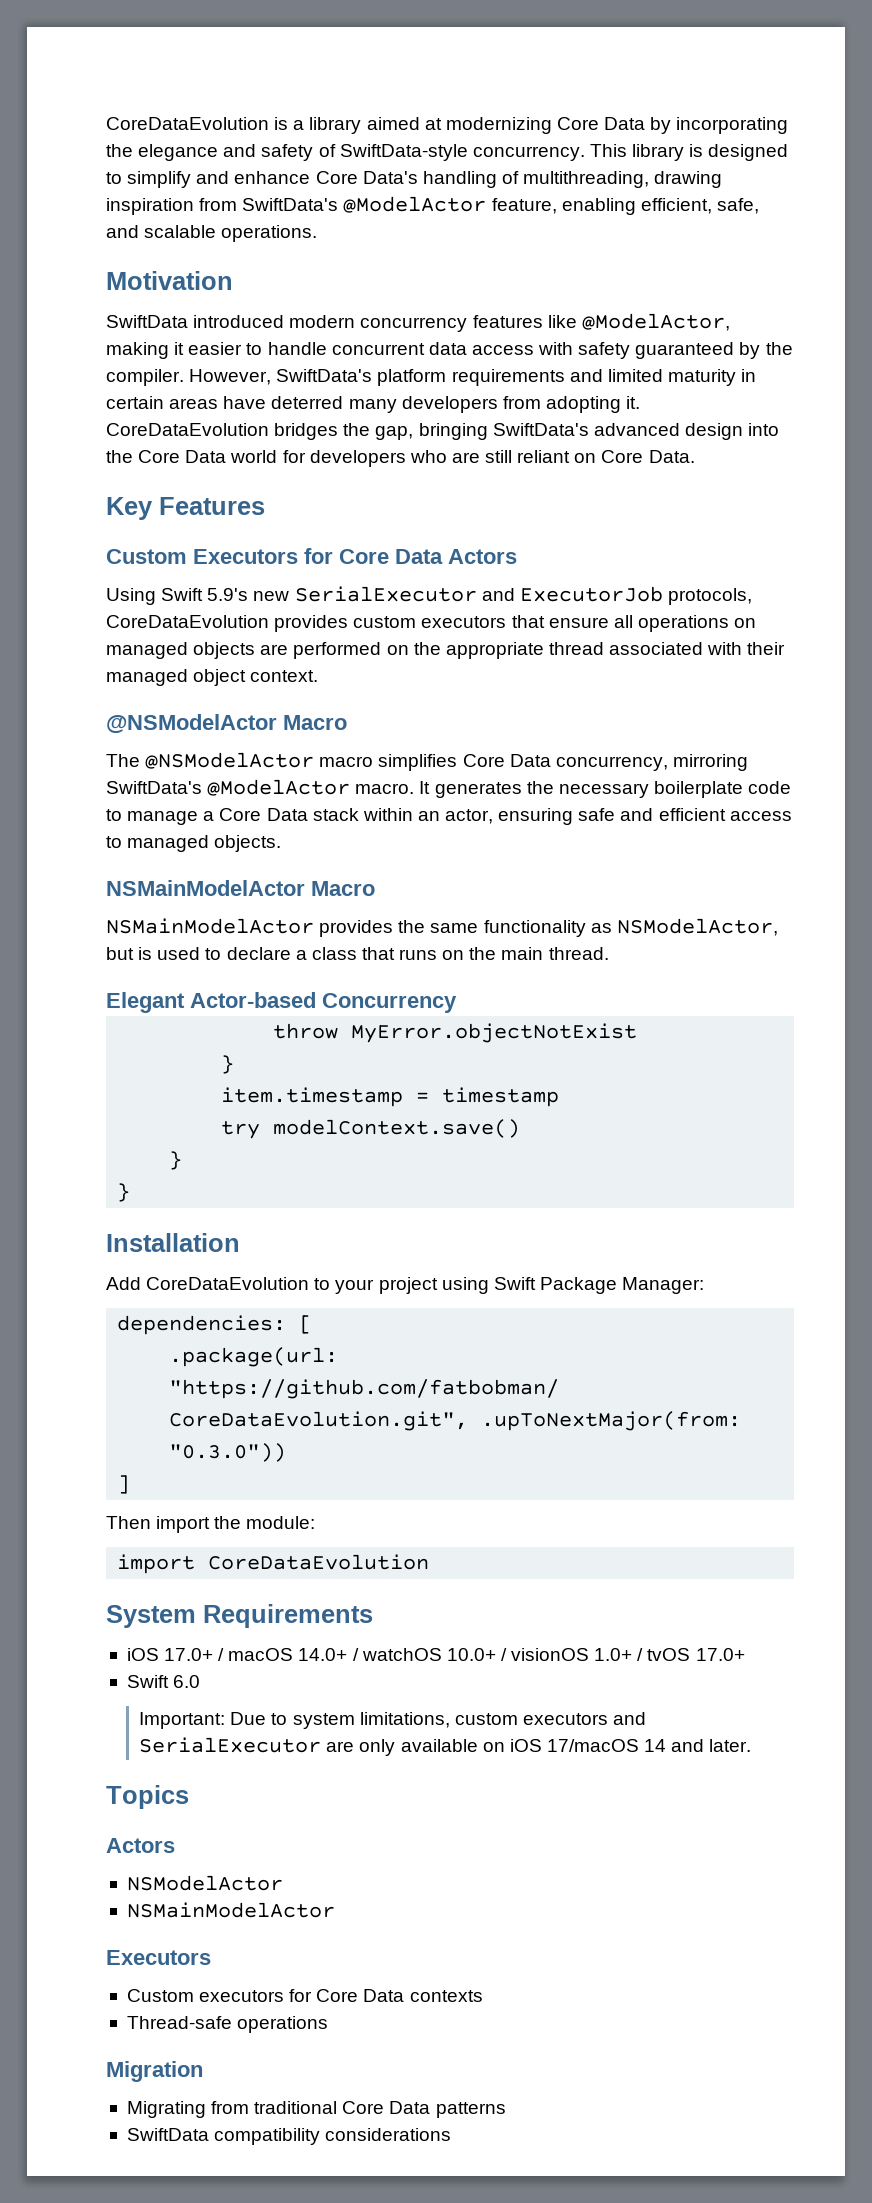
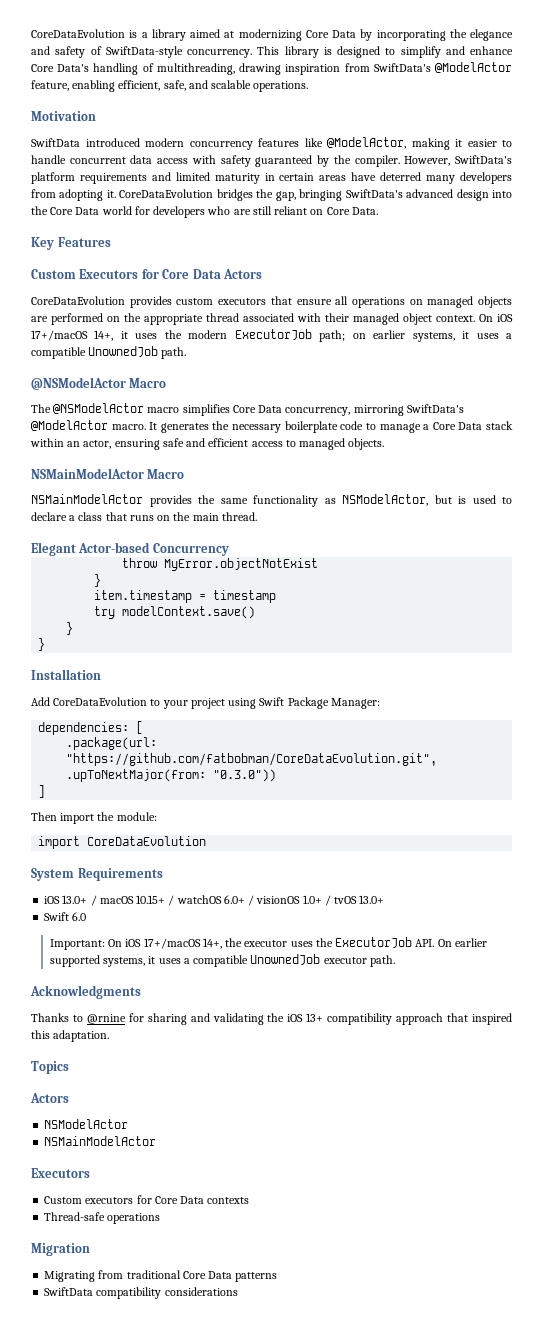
- Using Swift 5.9's new SerialExecutor and ExecutorJob protocols, CoreDataEvolution provides custom executors that ensure all operations on managed objects are performed on the appropriate thread associated with their managed object context.
+ CoreDataEvolution provides custom executors that ensure all operations on managed objects are performed on the appropriate thread associated with their managed object context. On iOS 17+/macOS 14+, it uses the modern ExecutorJob path; on earlier systems, it uses a compatible UnownedJob path.
- iOS 17.0+ / macOS 14.0+ / watchOS 10.0+ / visionOS 1.0+ / tvOS 17.0+
+ iOS 13.0+ / macOS 10.15+ / watchOS 6.0+ / visionOS 1.0+ / tvOS 13.0+
- Important: Due to system limitations, custom executors and SerialExecutor are only available on iOS 17/macOS 14 and later.
+ Important: On iOS 17+/macOS 14+, the executor uses the ExecutorJob API. On earlier supported systems, it uses a compatible UnownedJob executor path.
+ Acknowledgments
+ Thanks to @rnine for sharing and validating the iOS 13+ compatibility approach that inspired this adaptation.

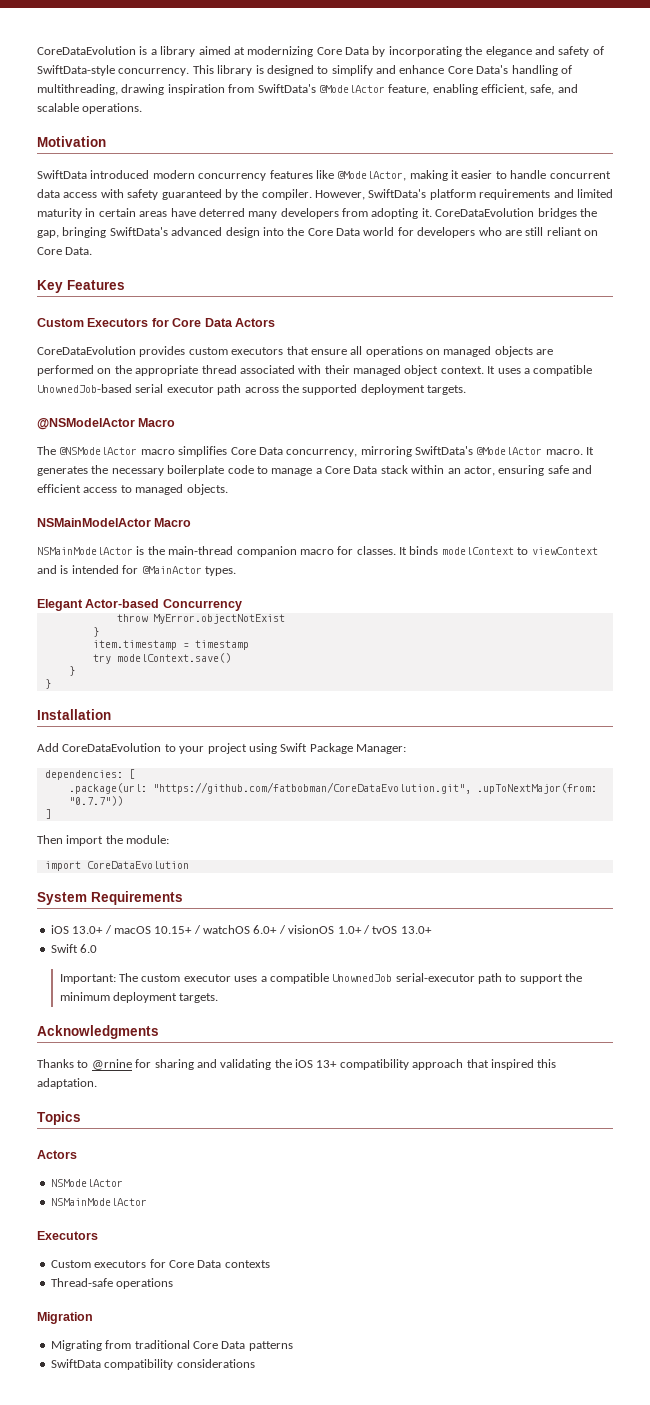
- On iOS 17+/macOS 14+, it uses the modern ExecutorJob path; on earlier systems, it uses a compatible UnownedJob path.
+ It uses a compatible UnownedJob-based serial executor path across the supported deployment targets.
- NSMainModelActor provides the same functionality as NSModelActor, but is used to declare a class that runs on the main thread.
+ NSMainModelActor is the main-thread companion macro for classes. It binds modelContext to viewContext and is intended for @MainActor types.
- .package(url: "https://github.com/fatbobman/CoreDataEvolution.git", .upToNextMajor(from: "0.3.0"))
+ .package(url: "https://github.com/fatbobman/CoreDataEvolution.git", .upToNextMajor(from: "0.7.7"))
- Important: On iOS 17+/macOS 14+, the executor uses the ExecutorJob API. On earlier supported systems, it uses a compatible UnownedJob executor path.
+ Important: The custom executor uses a compatible UnownedJob serial-executor path to support the minimum deployment targets.

